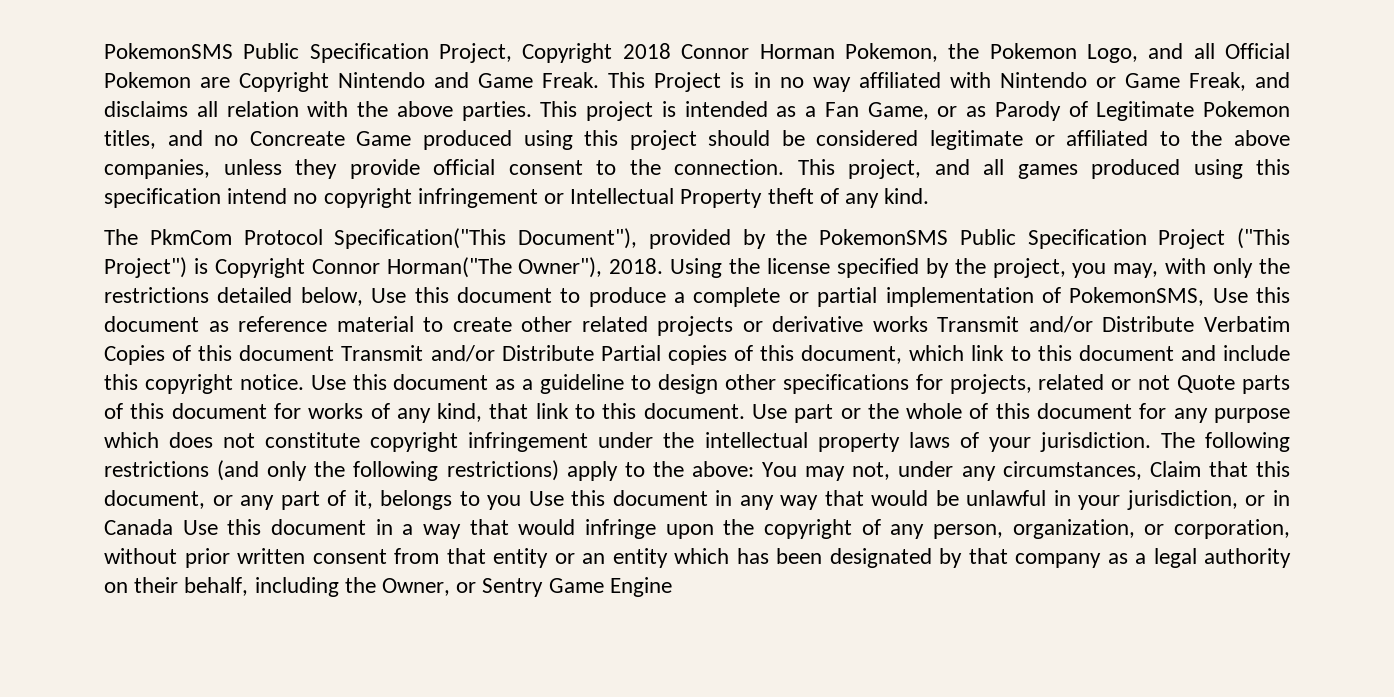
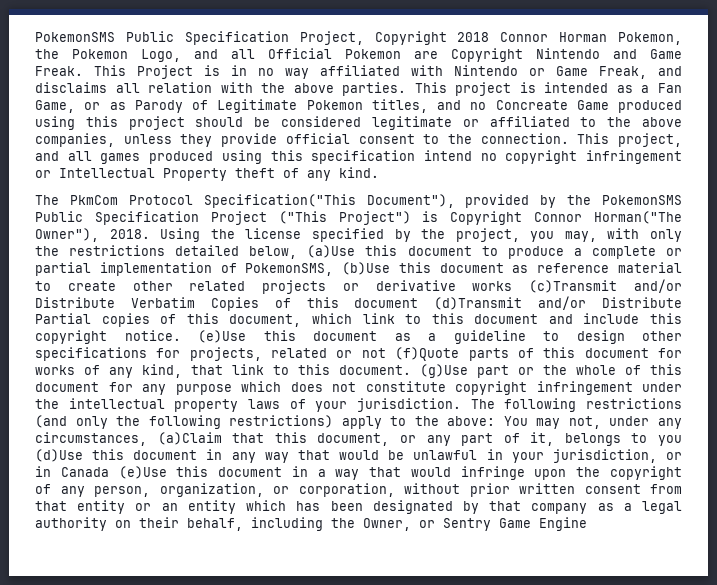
- Using the license specified by the project, you may, with only the restrictions detailed below, Use this document to produce a complete or partial implementation of PokemonSMS, Use this document as reference material to create other related projects or derivative works Transmit and/or Distribute Verbatim Copies of this document Transmit and/or Distribute Partial copies of this document, which link to this document and include this copyright notice.
+ Using the license specified by the project, you may, with only the restrictions detailed below, (a)Use this document to produce a complete or partial implementation of PokemonSMS, (b)Use this document as reference material to create other related projects or derivative works (c)Transmit and/or Distribute Verbatim Copies of this document (d)Transmit and/or Distribute Partial copies of this document, which link to this document and include this copyright notice.
- Use this document as a guideline to design other specifications for projects, related or not Quote parts of this document for works of any kind, that link to this document.
+ (e)Use this document as a guideline to design other specifications for projects, related or not (f)Quote parts of this document for works of any kind, that link to this document.
- Use part or the whole of this document for any purpose which does not constitute copyright infringement under the intellectual property laws of your jurisdiction.
+ (g)Use part or the whole of this document for any purpose which does not constitute copyright infringement under the intellectual property laws of your jurisdiction.
- You may not, under any circumstances, Claim that this document, or any part of it, belongs to you Use this document in any way that would be unlawful in your jurisdiction, or in Canada Use this document in a way that would infringe upon the copyright of any person, organization, or corporation, without prior written consent from that entity or an entity which has been designated by that company as a legal authority on their behalf, including the Owner, or Sentry Game Engine
+ You may not, under any circumstances, (a)Claim that this document, or any part of it, belongs to you (d)Use this document in any way that would be unlawful in your jurisdiction, or in Canada (e)Use this document in a way that would infringe upon the copyright of any person, organization, or corporation, without prior written consent from that entity or an entity which has been designated by that company as a legal authority on their behalf, including the Owner, or Sentry Game Engine

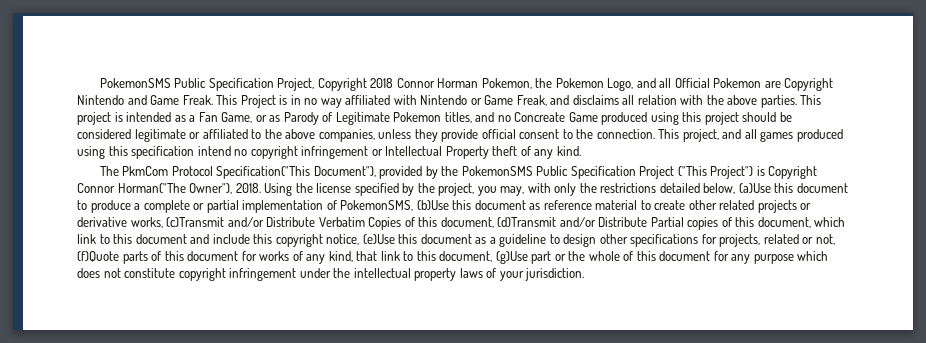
- Using the license specified by the project, you may, with only the restrictions detailed below, (a)Use this document to produce a complete or partial implementation of PokemonSMS, (b)Use this document as reference material to create other related projects or derivative works (c)Transmit and/or Distribute Verbatim Copies of this document (d)Transmit and/or Distribute Partial copies of this document, which link to this document and include this copyright notice. (e)Use this document as a guideline to design other specifications for projects, related or not (f)Quote parts of this document for works of any kind, that link to this document. (g)Use part or the whole of this document for any purpose which does not constitute copyright infringement under the intellectual property laws of your jurisdiction. The following restrictions (and only the following restrictions) apply to the above: You may not, under any circumstances, (a)Claim that this document, or any part of it, belongs to you (d)Use this document in any way that would be unlawful in your jurisdiction, or in Canada (e)Use this document in a way that would infringe upon the copyright of any person, organization, or corporation, without prior written consent from that entity or an entity which has been designated by that company as a legal authority on their behalf, including the Owner, or Sentry Game Engine
+ Using the license specified by the project, you may, with only the restrictions detailed below, (a)Use this document to produce a complete or partial implementation of PokemonSMS, (b)Use this document as reference material to create other related projects or derivative works, (c)Transmit and/or Distribute Verbatim Copies of this document, (d)Transmit and/or Distribute Partial copies of this document, which link to this document and include this copyright notice, (e)Use this document as a guideline to design other specifications for projects, related or not, (f)Quote parts of this document for works of any kind, that link to this document, (g)Use part or the whole of this document for any purpose which does not constitute copyright infringement under the intellectual property laws of your jurisdiction.

